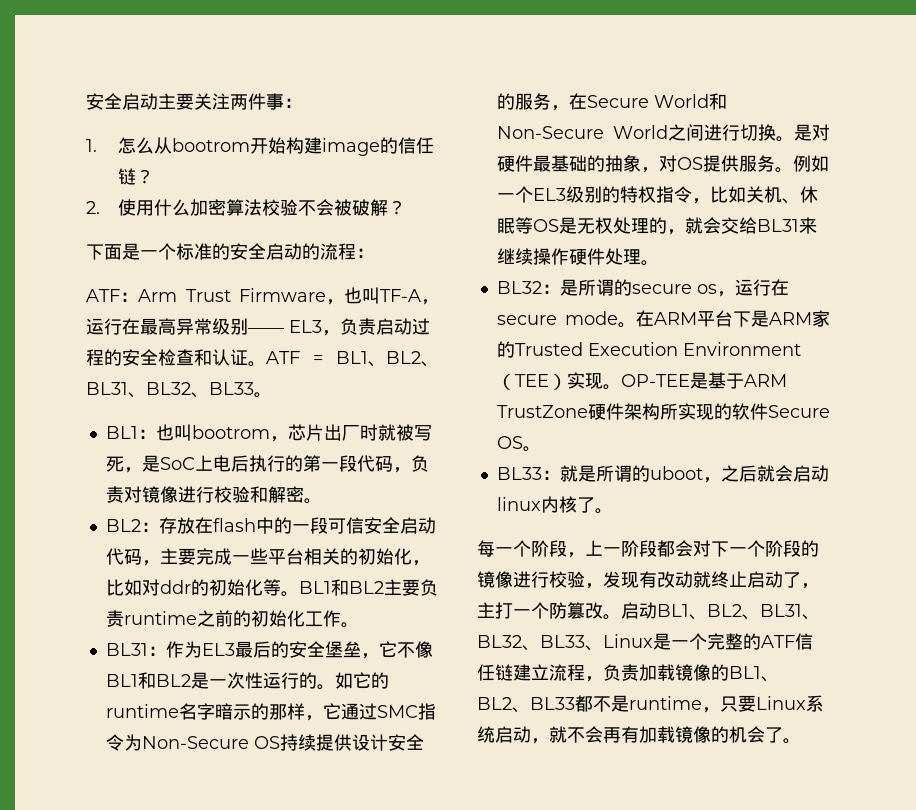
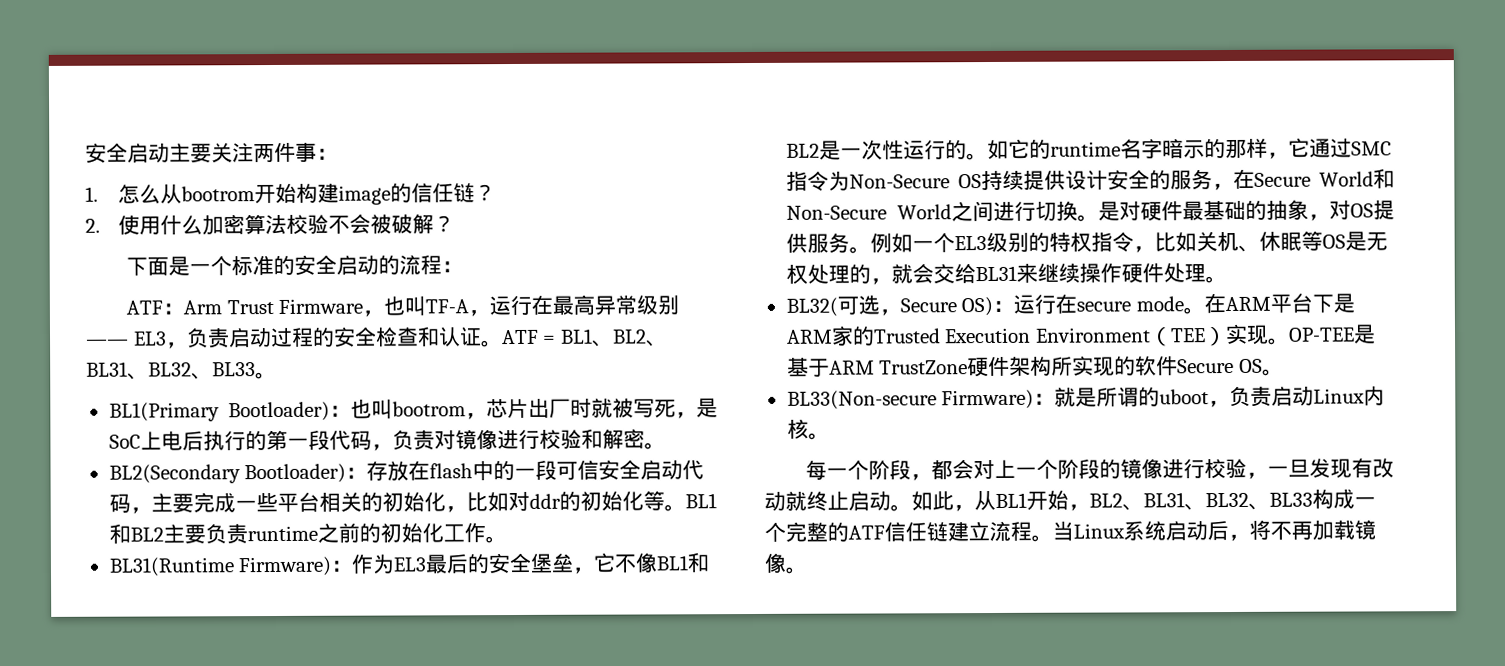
- BL1：也叫bootrom，芯片出厂时就被写死，是SoC上电后执行的第一段代码，负责对镜像进行校验和解密。
+ BL1(Primary Bootloader)：也叫bootrom，芯片出厂时就被写死，是SoC上电后执行的第一段代码，负责对镜像进行校验和解密。
- BL2：存放在flash中的一段可信安全启动代码，主要完成一些平台相关的初始化，比如对ddr的初始化等。
+ BL2(Secondary Bootloader)：存放在flash中的一段可信安全启动代码，主要完成一些平台相关的初始化，比如对ddr的初始化等。
- BL31：作为EL3最后的安全堡垒，它不像BL1和BL2是一次性运行的。
+ BL31(Runtime Firmware)：作为EL3最后的安全堡垒，它不像BL1和BL2是一次性运行的。
- BL32：是所谓的secure os，运行在secure mode。
+ BL32(可选，Secure OS)：运行在secure mode。
- BL33：就是所谓的uboot，之后就会启动linux内核了。
+ BL33(Non-secure Firmware)：就是所谓的uboot，负责启动Linux内核。
- 每一个阶段，上一阶段都会对下一个阶段的镜像进行校验，发现有改动就终止启动了，主打一个防篡改。启动BL1、BL2、BL31、BL32、BL33、Linux是一个完整的ATF信任链建立流程，负责加载镜像的BL1、BL2、BL33都不是runtime，只要Linux系统启动，就不会再有加载镜像的机会了。
+ 每一个阶段，都会对上一个阶段的镜像进行校验，一旦发现有改动就终止启动。如此，从BL1开始，BL2、BL31、BL32、BL33构成一个完整的ATF信任链建立流程。当Linux系统启动后，将不再加载镜像。

